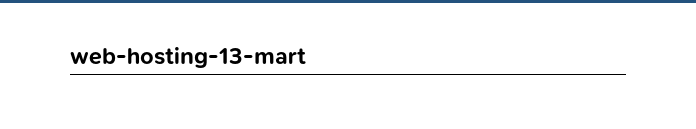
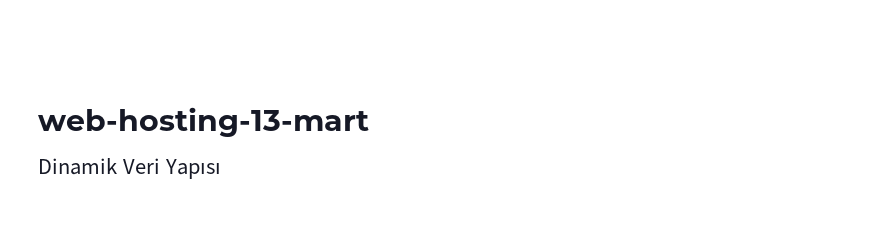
+ Dinamik Veri Yapısı

